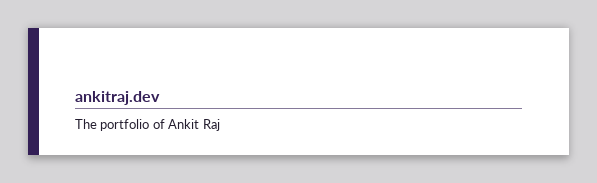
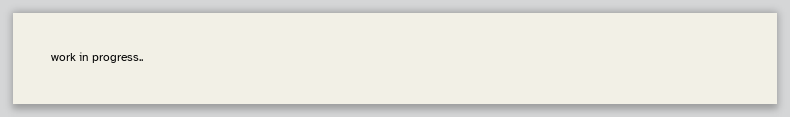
- ankitraj.dev
- The portfolio of Ankit Raj
+ work in progress..

